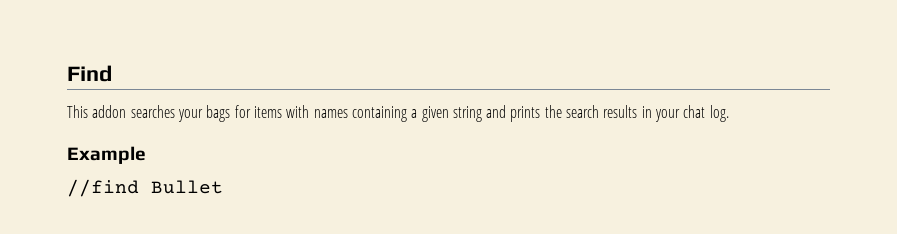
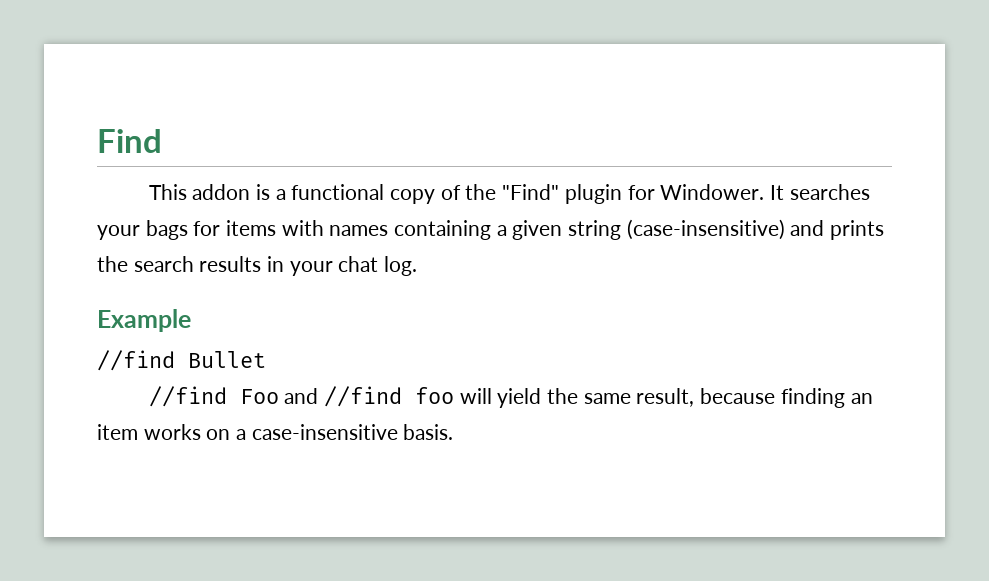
- This addon searches your bags for items with names containing a given string and prints the search results in your chat log.
+ This addon is a functional copy of the "Find" plugin for Windower. It searches your bags for items with names containing a given string (case-insensitive) and prints the search results in your chat log.
+ //find Foo and //find foo will yield the same result, because finding an item works on a case-insensitive basis.

